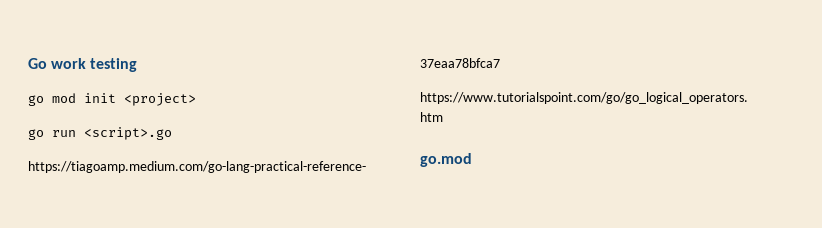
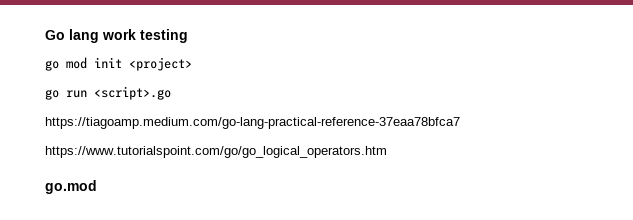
- Go work testing
+ Go lang work testing

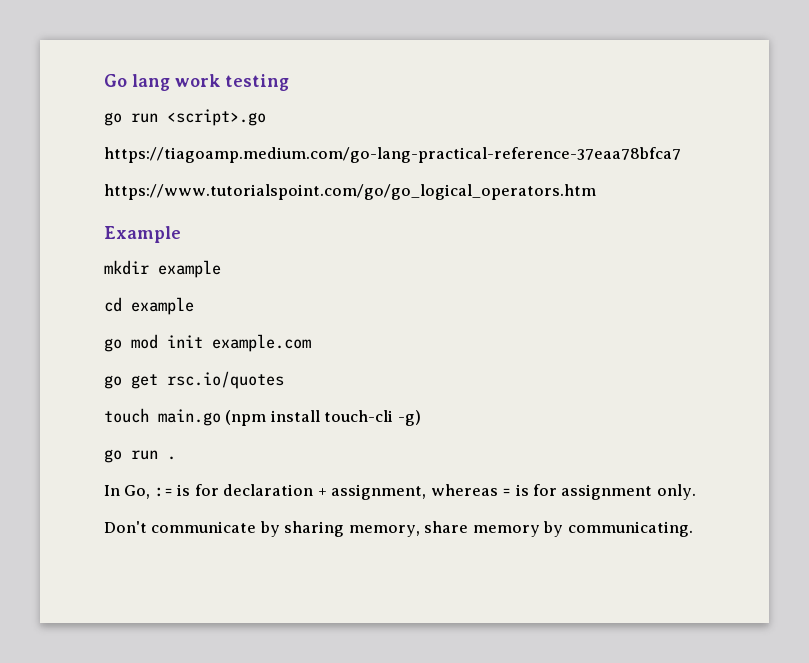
- go mod init <project>
- go.mod
+ Example
+ mkdir example
+ cd example
+ go mod init example.com
+ go get rsc.io/quotes
+ touch main.go (npm install touch-cli -g)
+ go run .
+ In Go, := is for declaration + assignment, whereas = is for assignment only.
+ Don't communicate by sharing memory, share memory by communicating.

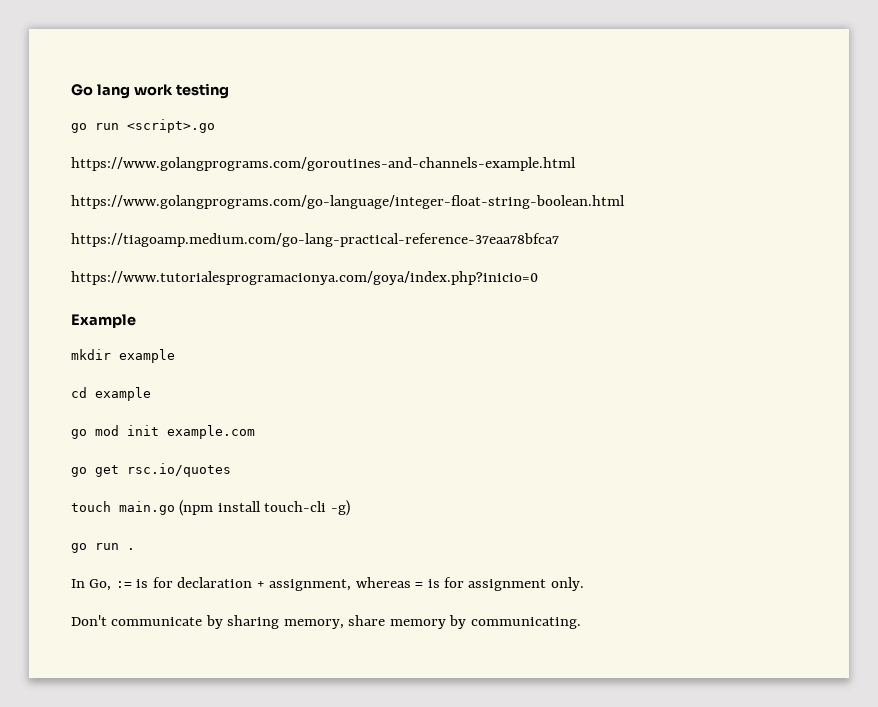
+ https://www.golangprograms.com/goroutines-and-channels-example.html
+ https://www.golangprograms.com/go-language/integer-float-string-boolean.html
- https://www.tutorialspoint.com/go/go_logical_operators.htm
+ https://www.tutorialesprogramacionya.com/goya/index.php?inicio=0

